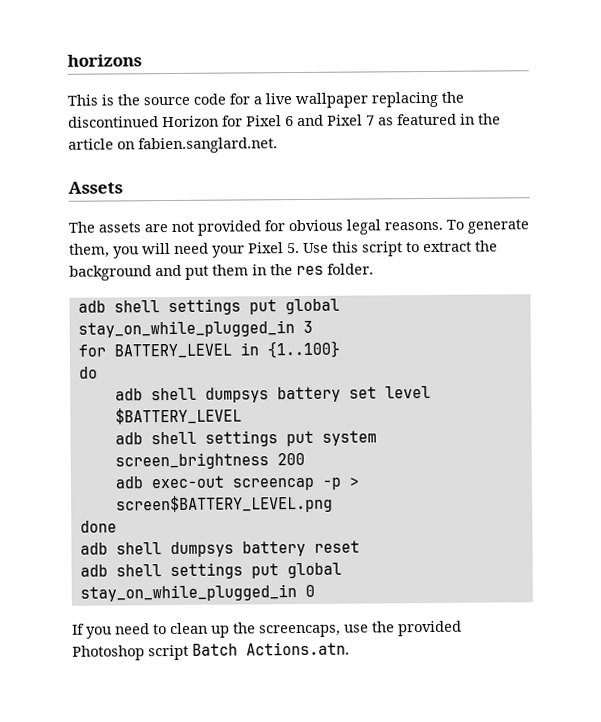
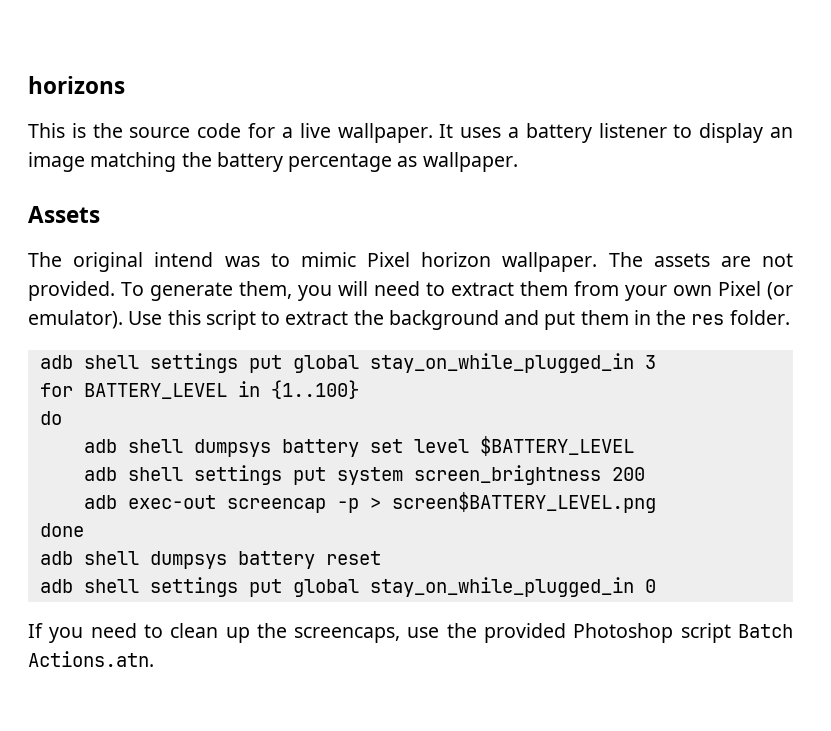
- This is the source code for a live wallpaper replacing the discontinued Horizon for Pixel 6 and Pixel 7 as featured in the article on fabien.sanglard.net.
+ This is the source code for a live wallpaper. It uses a battery listener to display an image matching the battery percentage as wallpaper.
  Assets
- The assets are not provided for obvious legal reasons.
+ The original intend was to mimic Pixel horizon wallpaper. The assets are not provided.
- To generate them, you will need your Pixel 5. Use this script to extract the background and put them in the res folder.
+ To generate them, you will need to extract them from your own Pixel (or emulator). Use this script to extract the background and put them in the res folder.

